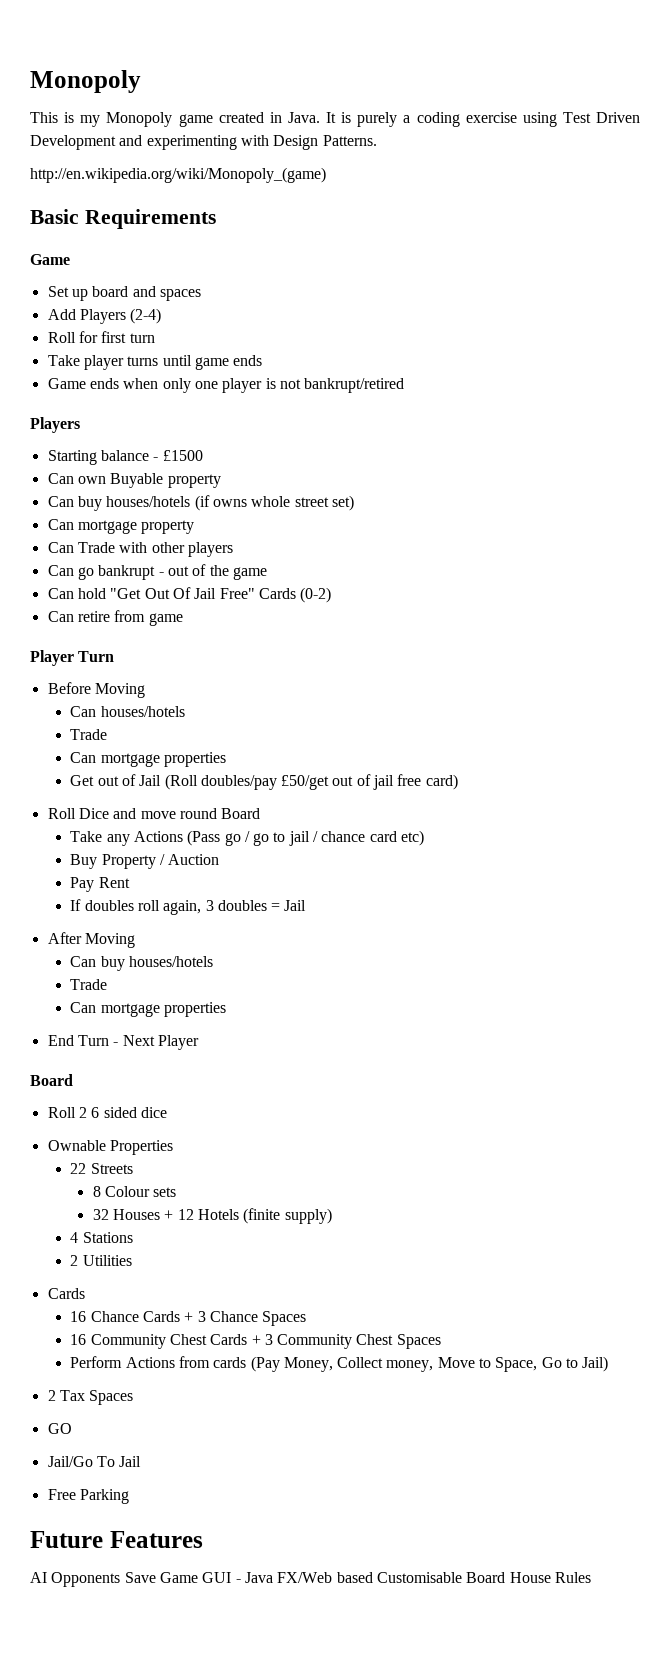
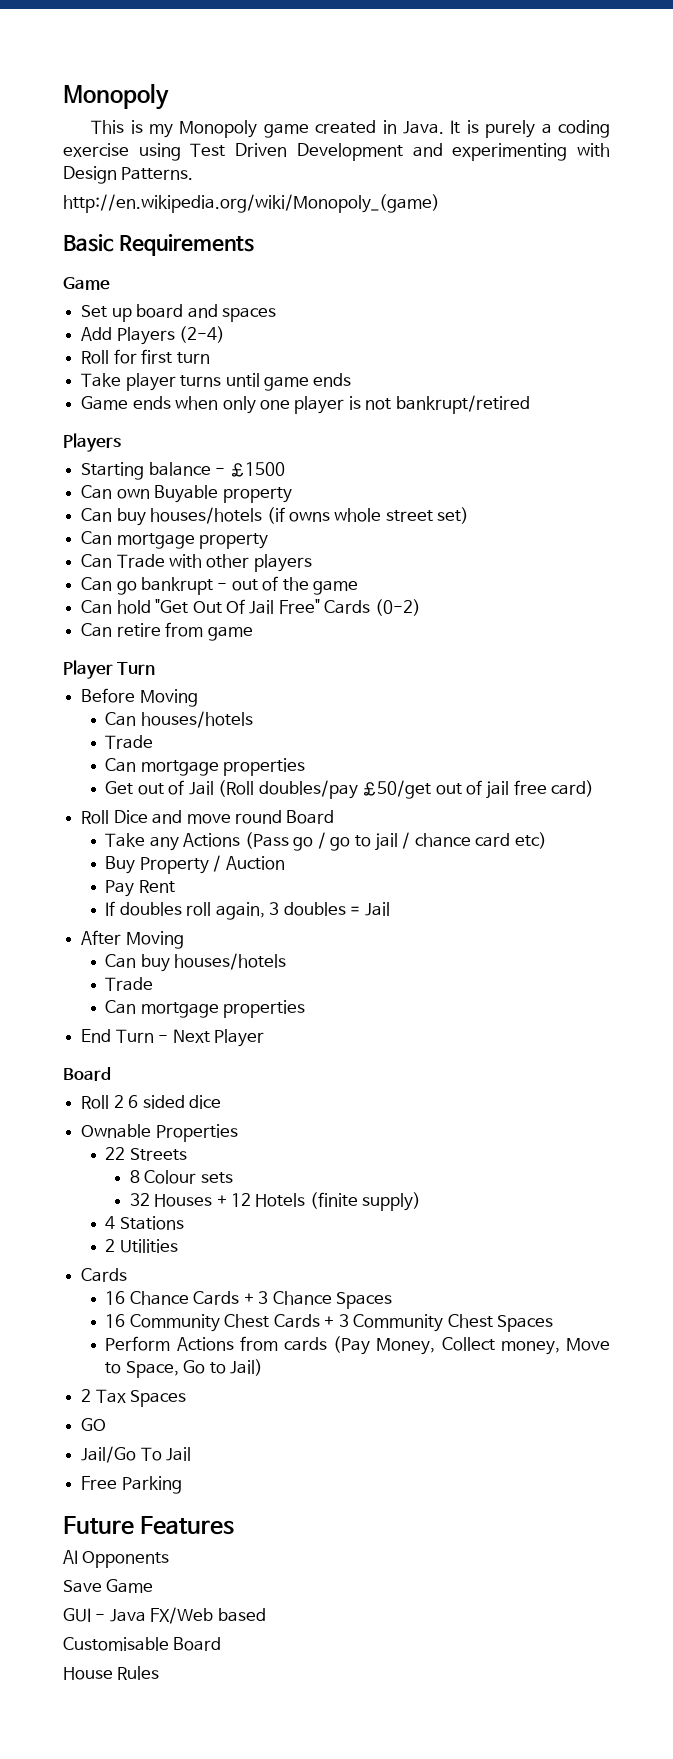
- AI Opponents Save Game GUI - Java FX/Web based Customisable Board House Rules
+ AI Opponents
+ Save Game
+ GUI - Java FX/Web based
+ Customisable Board
+ House Rules

